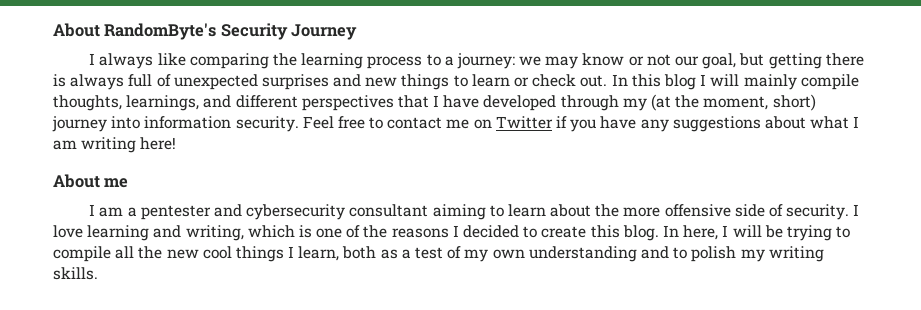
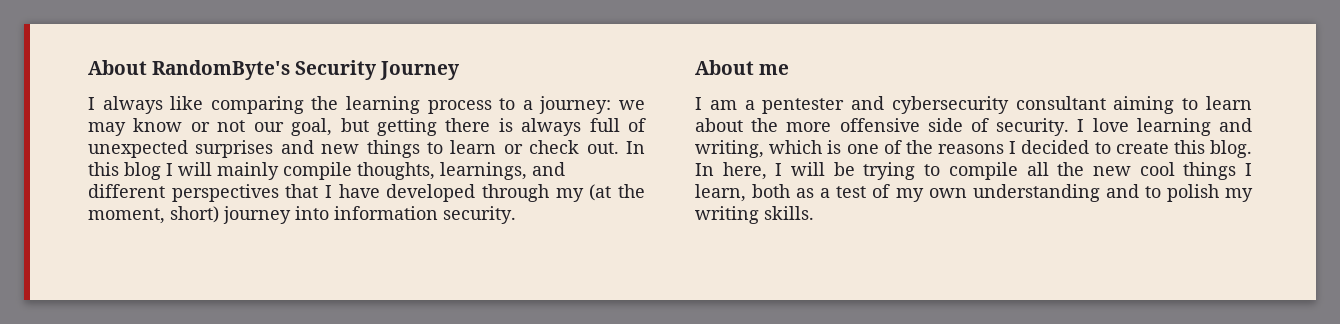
- Feel free to contact me on Twitter if you have any suggestions about what I am writing here!

